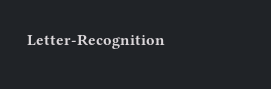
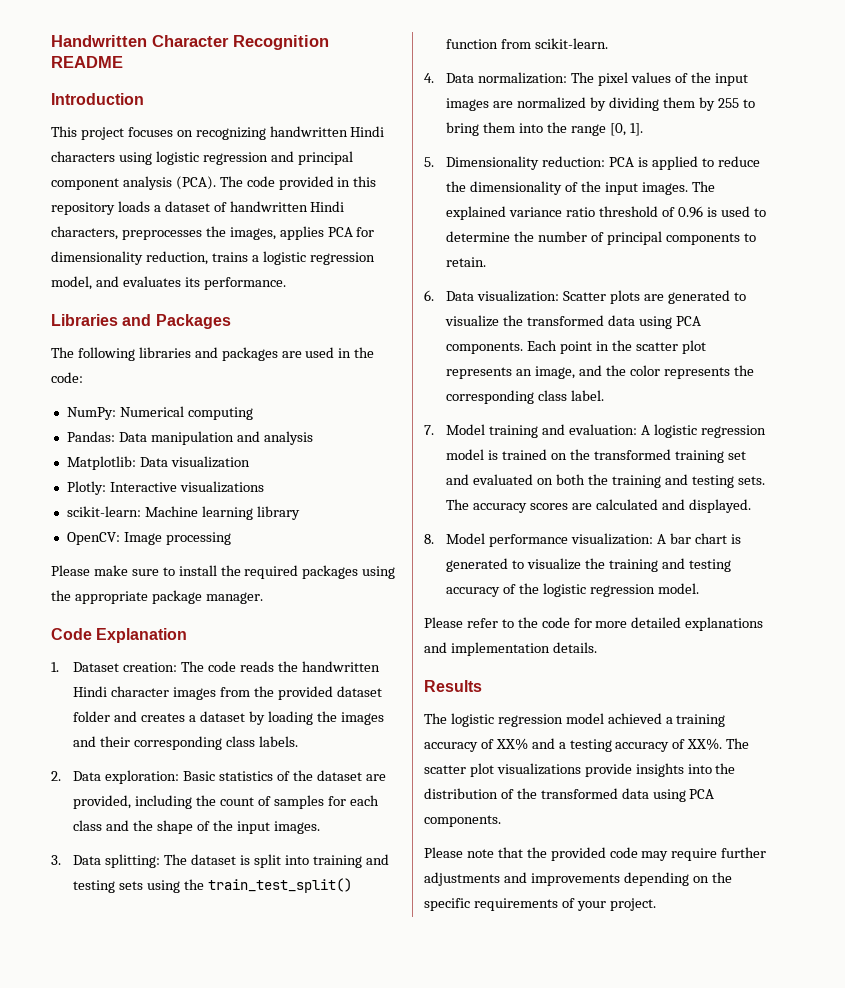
- Letter-Recognition
+ Handwritten Character Recognition README
+ Introduction
+ This project focuses on recognizing handwritten Hindi characters using logistic regression and principal component analysis (PCA). The code provided in this repository loads a dataset of handwritten Hindi characters, preprocesses the images, applies PCA for dimensionality reduction, trains a logistic regression model, and evaluates its performance.
+ Libraries and Packages
+ The following libraries and packages are used in the code:
+ NumPy: Numerical computing
+ Pandas: Data manipulation and analysis
+ Matplotlib: Data visualization
+ Plotly: Interactive visualizations
+ scikit-learn: Machine learning library
+ OpenCV: Image processing
+ Please make sure to install the required packages using the appropriate package manager.
+ Code Explanation
+ 1. Dataset creation: The code reads the handwritten Hindi character images from the provided dataset folder and creates a dataset by loading the images and their corresponding class labels.
+ 2. Data exploration: Basic statistics of the dataset are provided, including the count of samples for each class and the shape of the input images.
+ 3. Data splitting: The dataset is split into training and testing sets using the train_test_split() function from scikit-learn.
+ 4. Data normalization: The pixel values of the input images are normalized by dividing them by 255 to bring them into the range [0, 1].
+ 5. Dimensionality reduction: PCA is applied to reduce the dimensionality of the input images. The explained variance ratio threshold of 0.96 is used to determine the number of principal components to retain.
+ 6. Data visualization: Scatter plots are generated to visualize the transformed data using PCA components. Each point in the scatter plot represents an image, and the color represents the corresponding class label.
+ 7. Model training and evaluation: A logistic regression model is trained on the transformed training set and evaluated on both the training and testing sets. The accuracy scores are calculated and displayed.
+ 8. Model performance visualization: A bar chart is generated to visualize the training and testing accuracy of the logistic regression model.
+ Please refer to the code for more detailed explanations and implementation details.
+ Results
+ The logistic regression model achieved a training accuracy of XX% and a testing accuracy of XX%. The scatter plot visualizations provide insights into the distribution of the transformed data using PCA components.
+ Please note that the provided code may require further adjustments and improvements depending on the specific requirements of your project.

